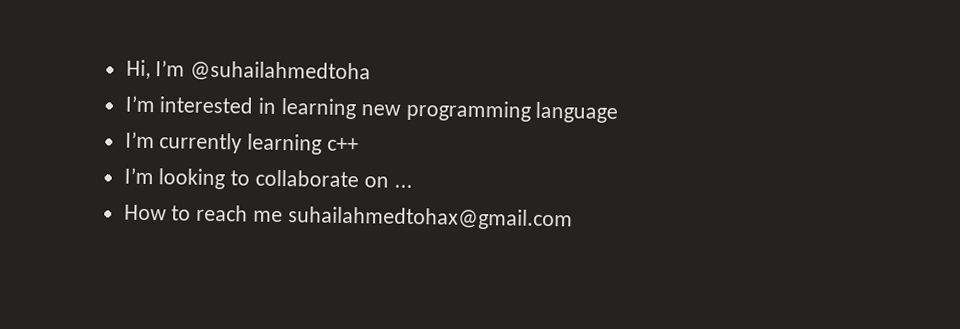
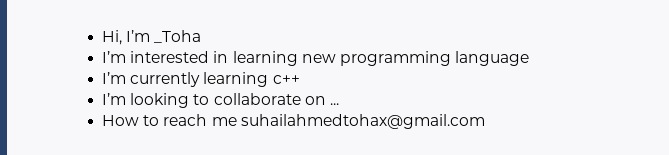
- Hi, I’m @suhailahmedtoha
+ Hi, I’m _Toha

